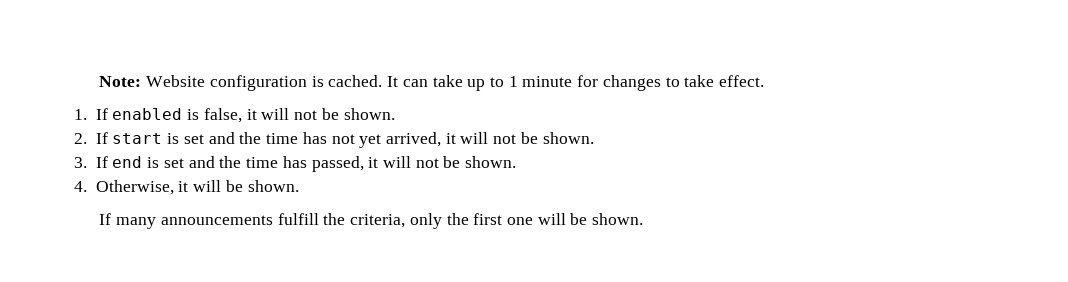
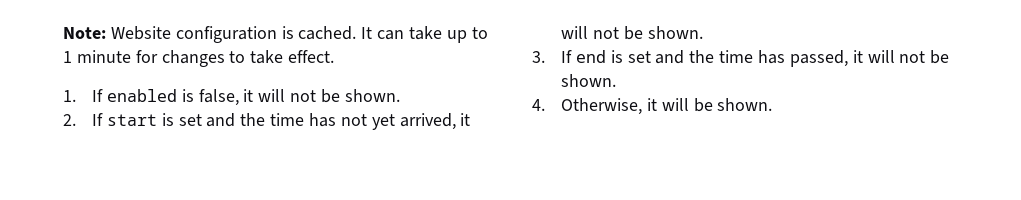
- If many announcements fulfill the criteria, only the first one will be shown.

